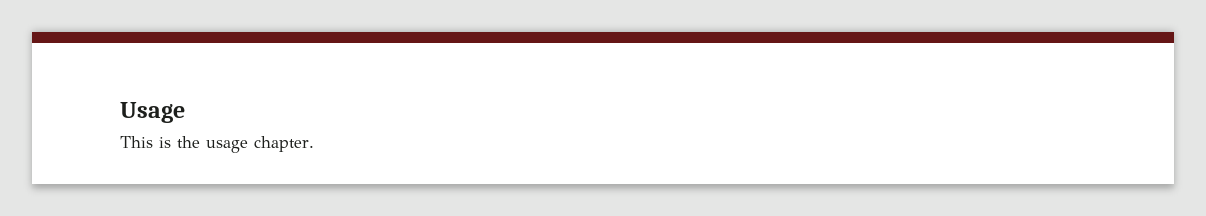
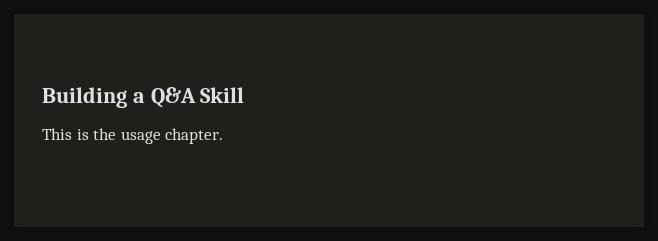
- Usage
+ Building a Q&A Skill

